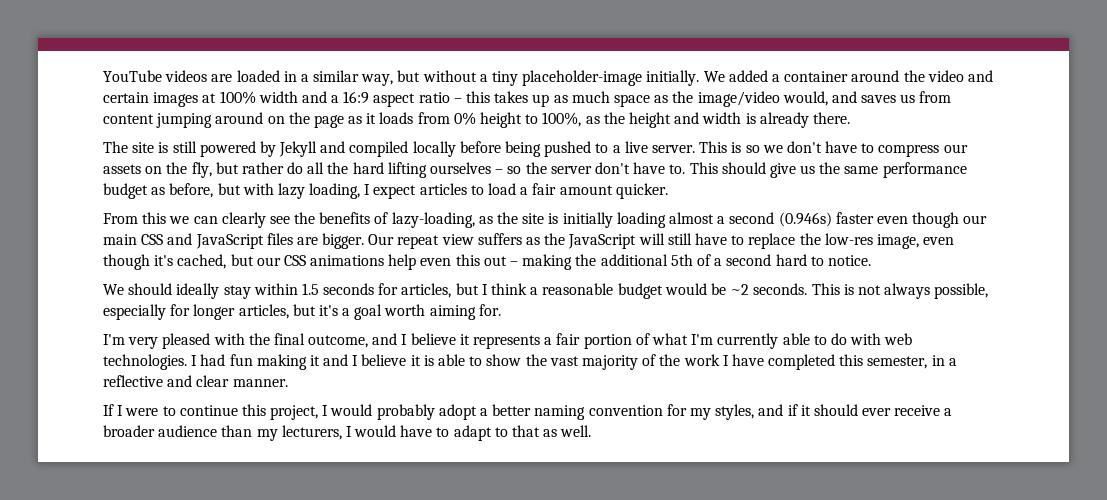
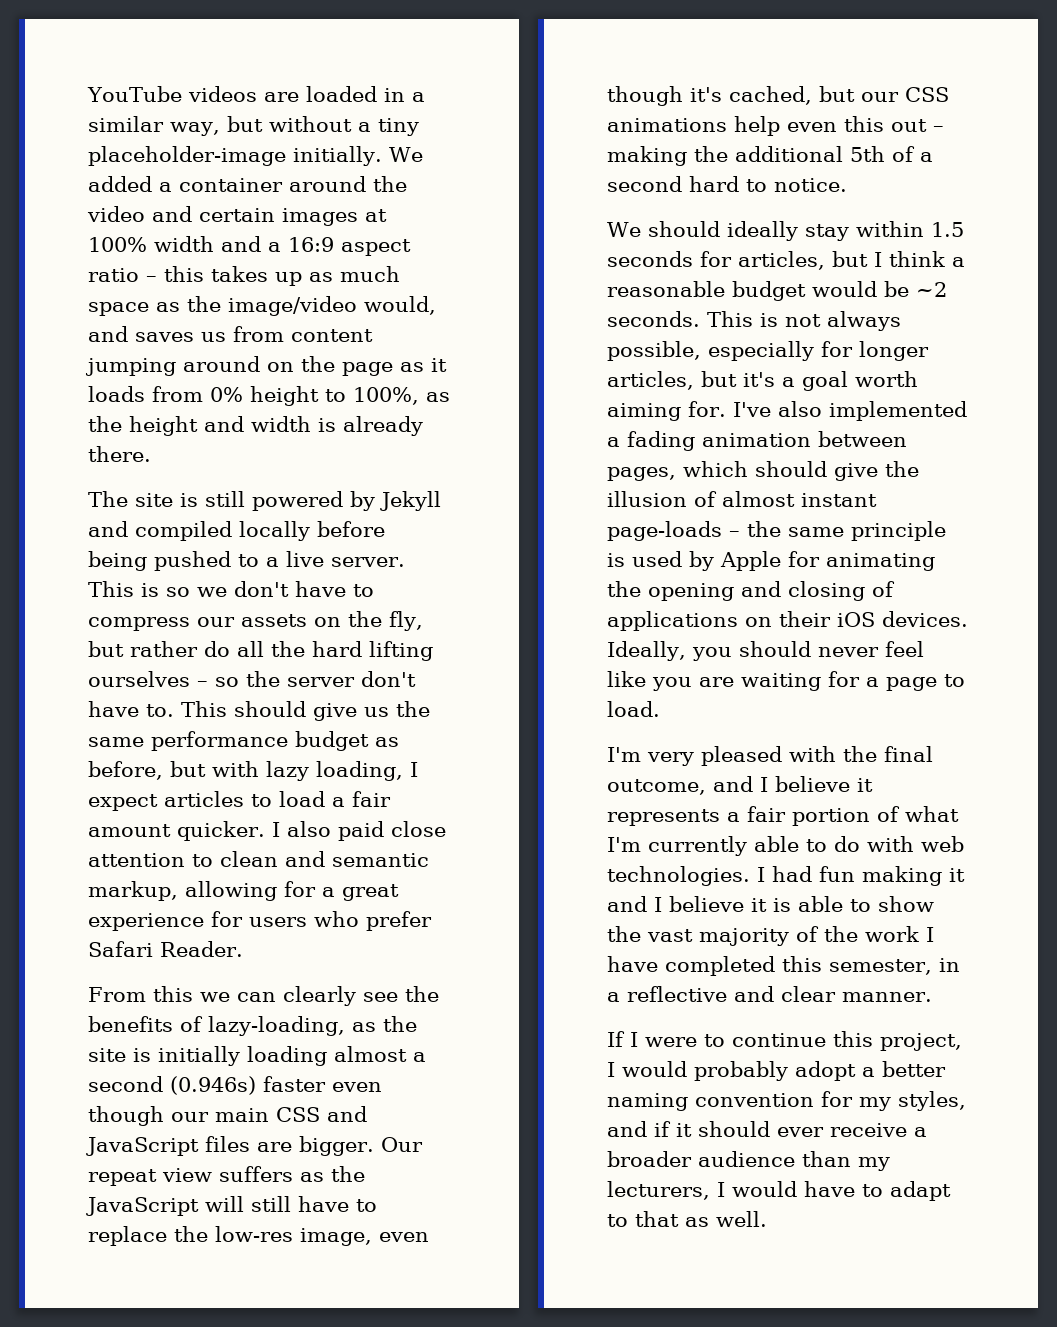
+ I also paid close attention to clean and semantic markup, allowing for a great experience for users who prefer Safari Reader.
+ I've also implemented a fading animation between pages, which should give the illusion of almost instant page-loads – the same principle is used by Apple for animating the opening and closing of applications on their iOS devices. Ideally, you should never feel like you are waiting for a page to load.

